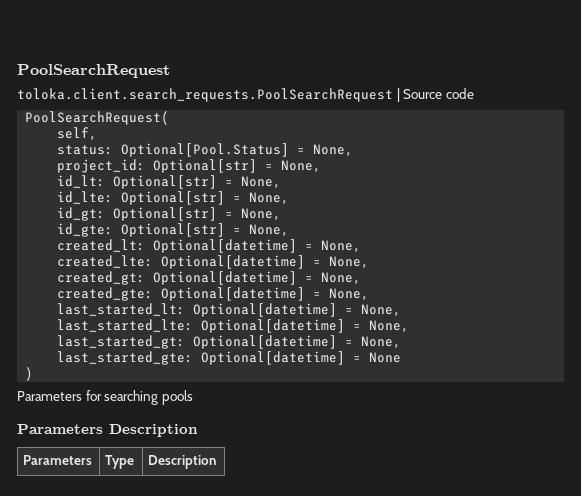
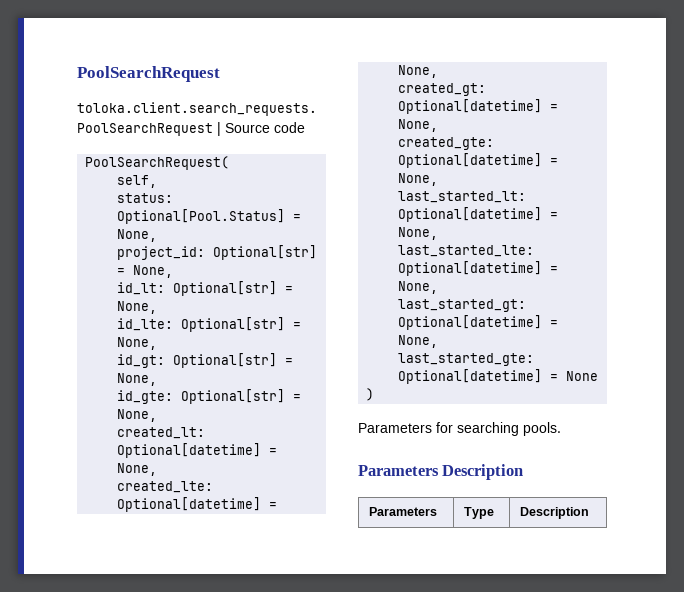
- Parameters for searching pools
+ Parameters for searching pools.

